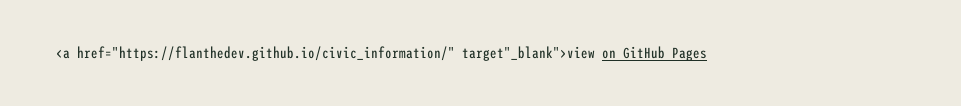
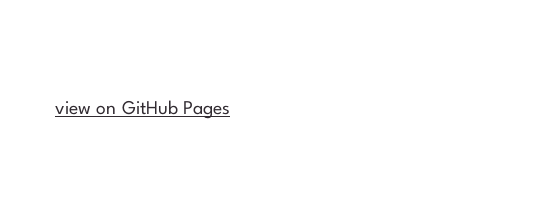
- <a href="https://flanthedev.github.io/civic_information/" target"_blank">view on GitHub Pages
+ view on GitHub Pages

